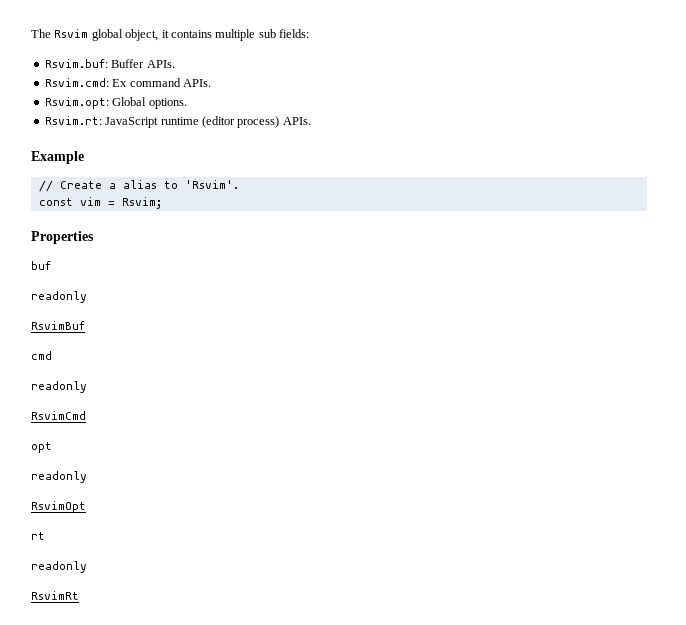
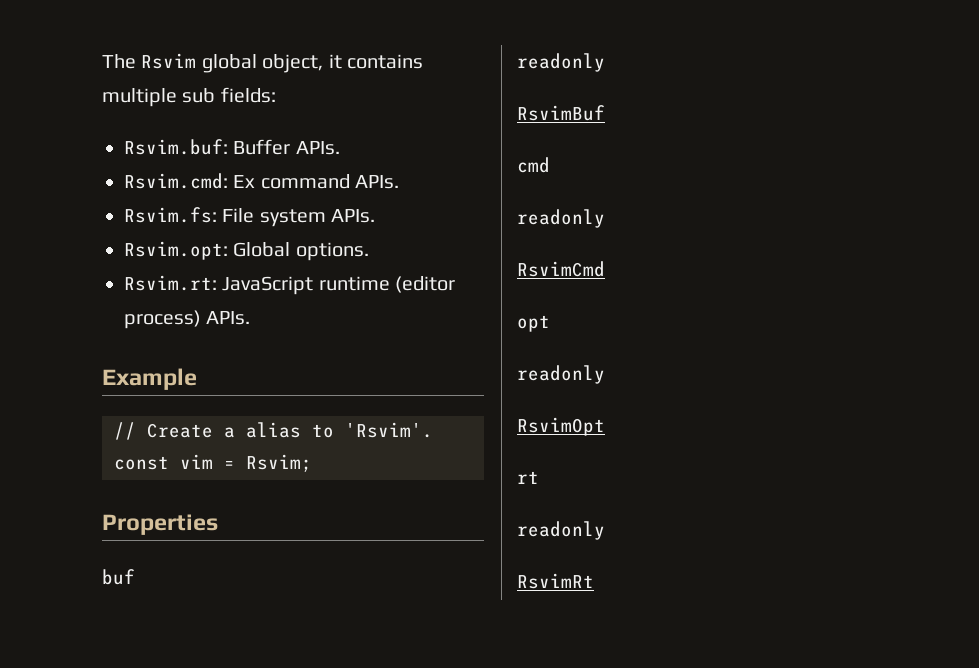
+ Rsvim.fs: File system APIs.

